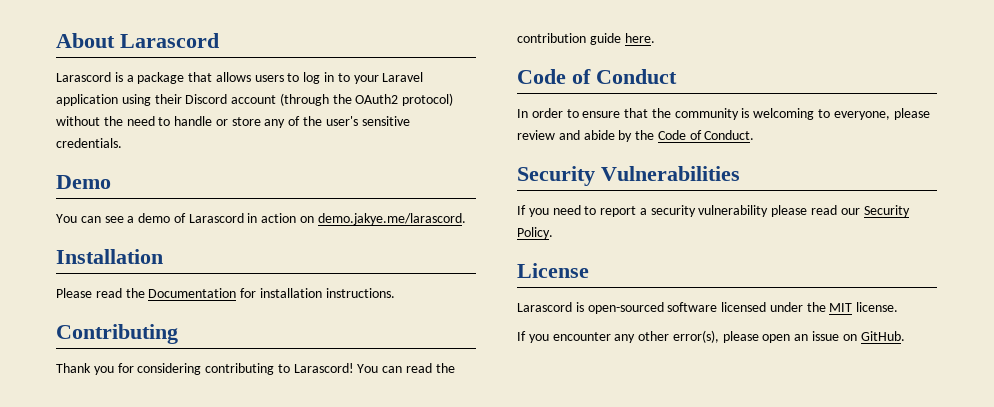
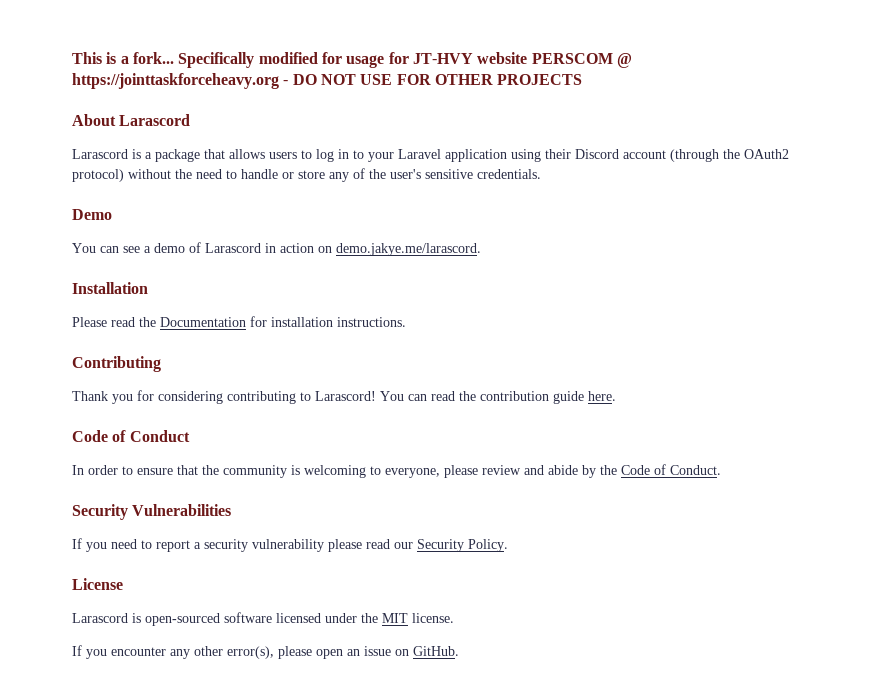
+ This is a fork... Specifically modified for usage for JT-HVY website PERSCOM @ https://jointtaskforceheavy.org - DO NOT USE FOR OTHER PROJECTS

